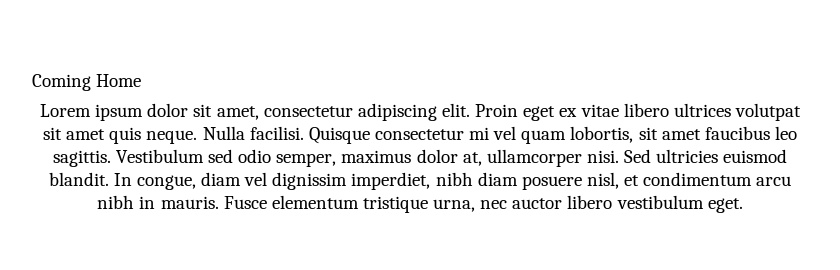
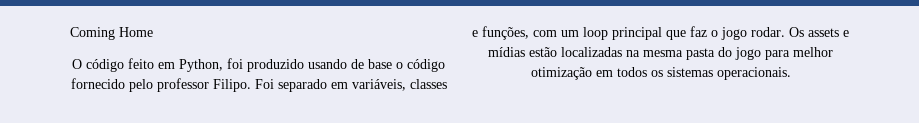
- Lorem ipsum dolor sit amet, consectetur adipiscing elit. Proin eget ex vitae libero ultrices volutpat sit amet quis neque. Nulla facilisi. Quisque consectetur mi vel quam lobortis, sit amet faucibus leo sagittis. Vestibulum sed odio semper, maximus dolor at, ullamcorper nisi. Sed ultricies euismod blandit. In congue, diam vel dignissim imperdiet, nibh diam posuere nisl, et condimentum arcu nibh in mauris. Fusce elementum tristique urna, nec auctor libero vestibulum eget.
+ O código feito em Python, foi produzido usando de base o código fornecido pelo professor Filipo. Foi separado em variáveis, classes e funções, com um loop principal que faz o jogo rodar. Os assets e mídias estão localizadas na mesma pasta do jogo para melhor otimização em todos os sistemas operacionais.

